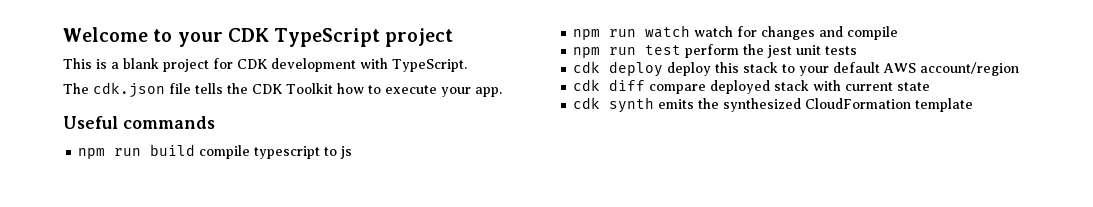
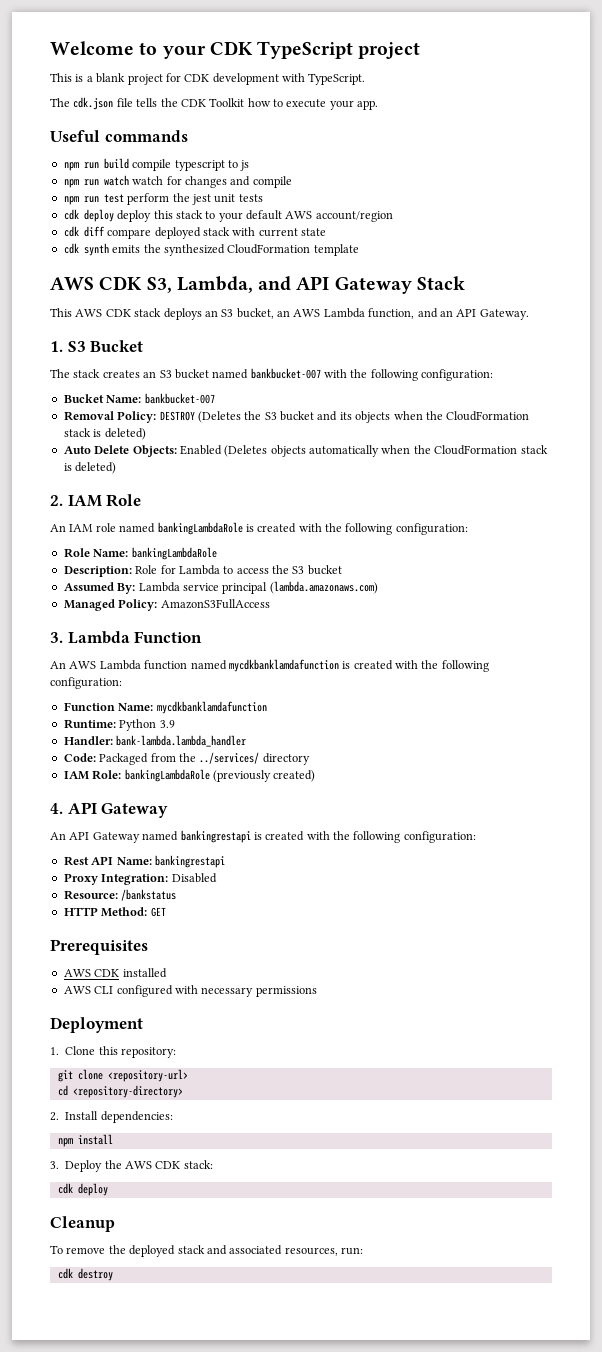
+ AWS CDK S3, Lambda, and API Gateway Stack
+ This AWS CDK stack deploys an S3 bucket, an AWS Lambda function, and an API Gateway.
+ 1. S3 Bucket
+ The stack creates an S3 bucket named bankbucket-007 with the following configuration:
+ Bucket Name: bankbucket-007
+ Removal Policy: DESTROY (Deletes the S3 bucket and its objects when the CloudFormation stack is deleted)
+ Auto Delete Objects: Enabled (Deletes objects automatically when the CloudFormation stack is deleted)
+ 2. IAM Role
+ An IAM role named bankingLambdaRole is created with the following configuration:
+ Role Name: bankingLambdaRole
+ Description: Role for Lambda to access the S3 bucket
+ Assumed By: Lambda service principal (lambda.amazonaws.com)
+ Managed Policy: AmazonS3FullAccess
+ 3. Lambda Function
+ An AWS Lambda function named mycdkbanklamdafunction is created with the following configuration:
+ Function Name: mycdkbanklamdafunction
+ Runtime: Python 3.9
+ Handler: bank-lambda.lambda_handler
+ Code: Packaged from the ../services/ directory
+ IAM Role: bankingLambdaRole (previously created)
+ 4. API Gateway
+ An API Gateway named bankingrestapi is created with the following configuration:
+ Rest API Name: bankingrestapi
+ Proxy Integration: Disabled
+ Resource: /bankstatus
+ HTTP Method: GET
+ Prerequisites
+ AWS CDK installed
+ AWS CLI configured with necessary permissions
+ Deployment
+ 1. Clone this repository:
+ git clone <repository-url>
+ cd <repository-directory>
+ 2. Install dependencies:
+ npm install
+ 3. Deploy the AWS CDK stack:
+ cdk deploy
+ Cleanup
+ To remove the deployed stack and associated resources, run:
+ cdk destroy

